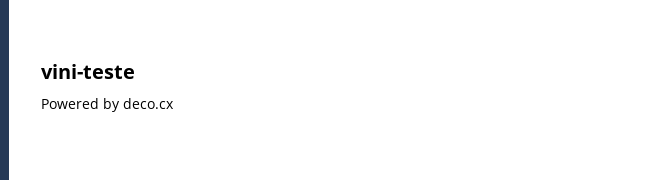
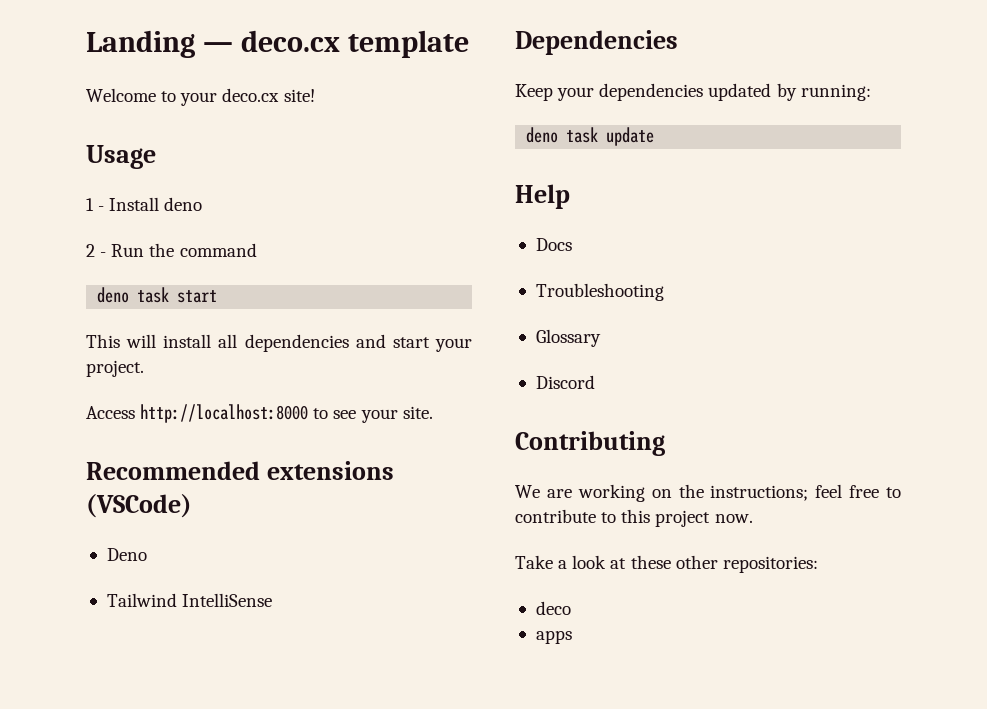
- vini-teste
- Powered by deco.cx
+ Landing — deco.cx template
+ Welcome to your deco.cx site!
+ Usage
+ 1 - Install deno
+ 2 - Run the command
+ deno task start
+ This will install all dependencies and start your project.
+ Access http://localhost:8000 to see your site.
+ Recommended extensions (VSCode)
+ Deno
+ Tailwind IntelliSense
+ Dependencies
+ Keep your dependencies updated by running:
+ deno task update
+ Help
+ Docs
+ Troubleshooting
+ Glossary
+ Discord
+ Contributing
+ We are working on the instructions; feel free to contribute to this project now.
+ Take a look at these other repositories:
+ deco
+ apps

